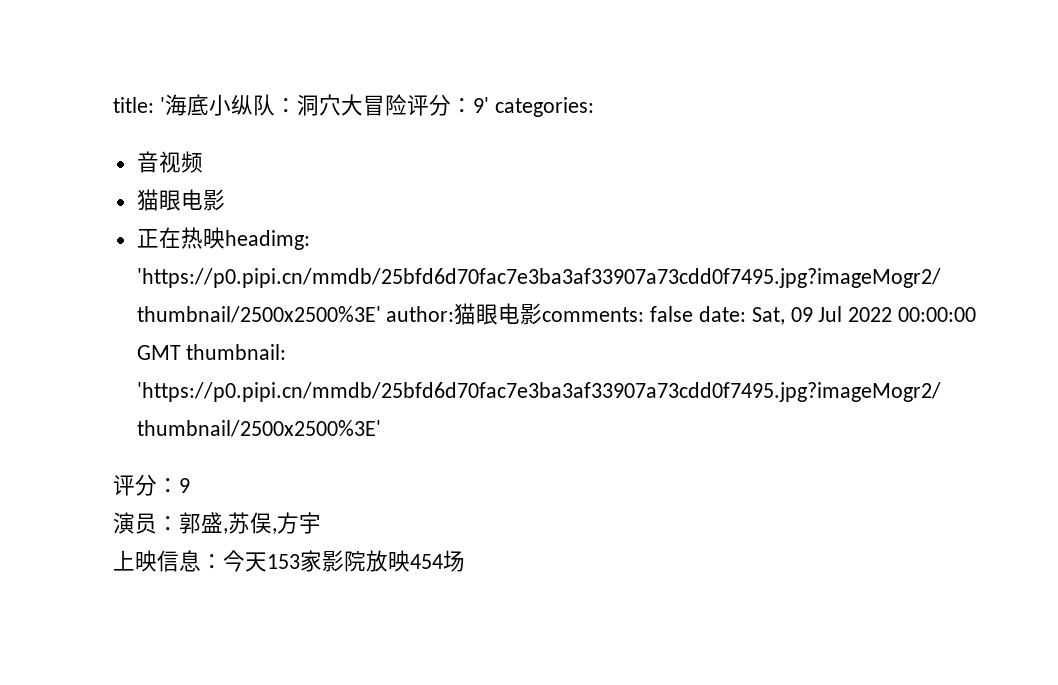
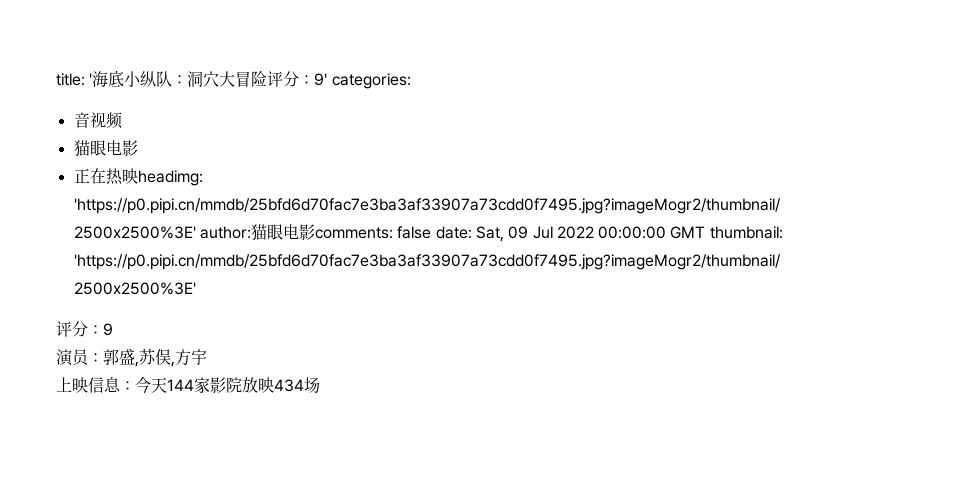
- 上映信息：今天153家影院放映454场
+ 上映信息：今天144家影院放映434场

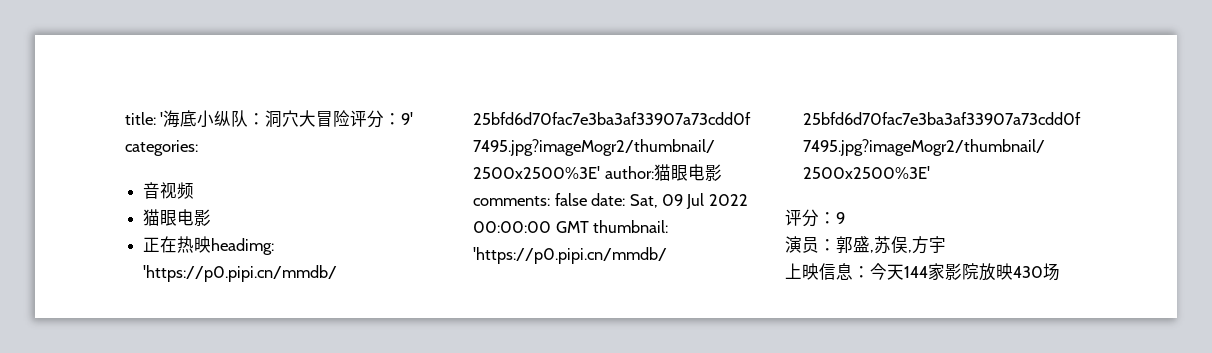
- 上映信息：今天144家影院放映434场
+ 上映信息：今天144家影院放映430场

